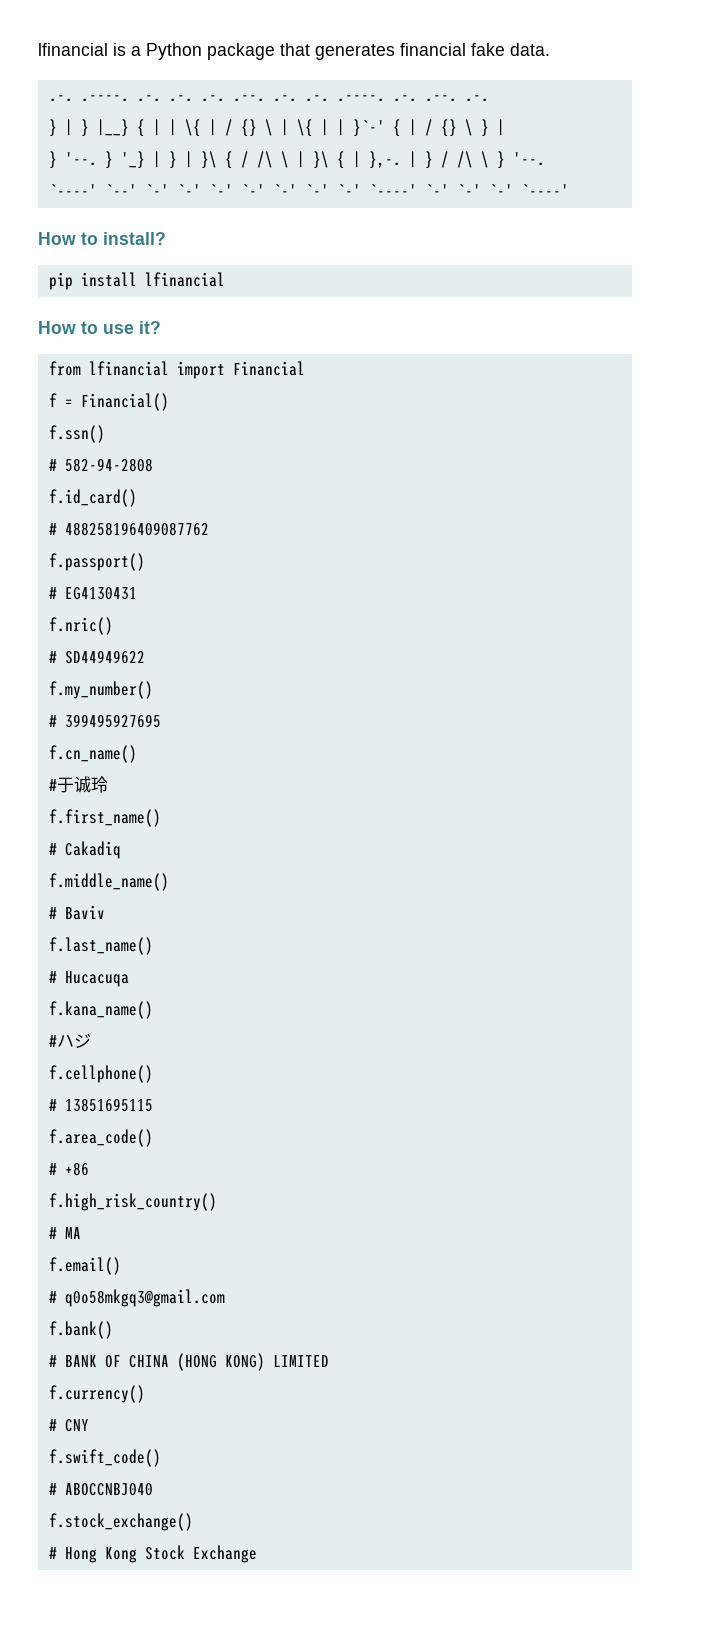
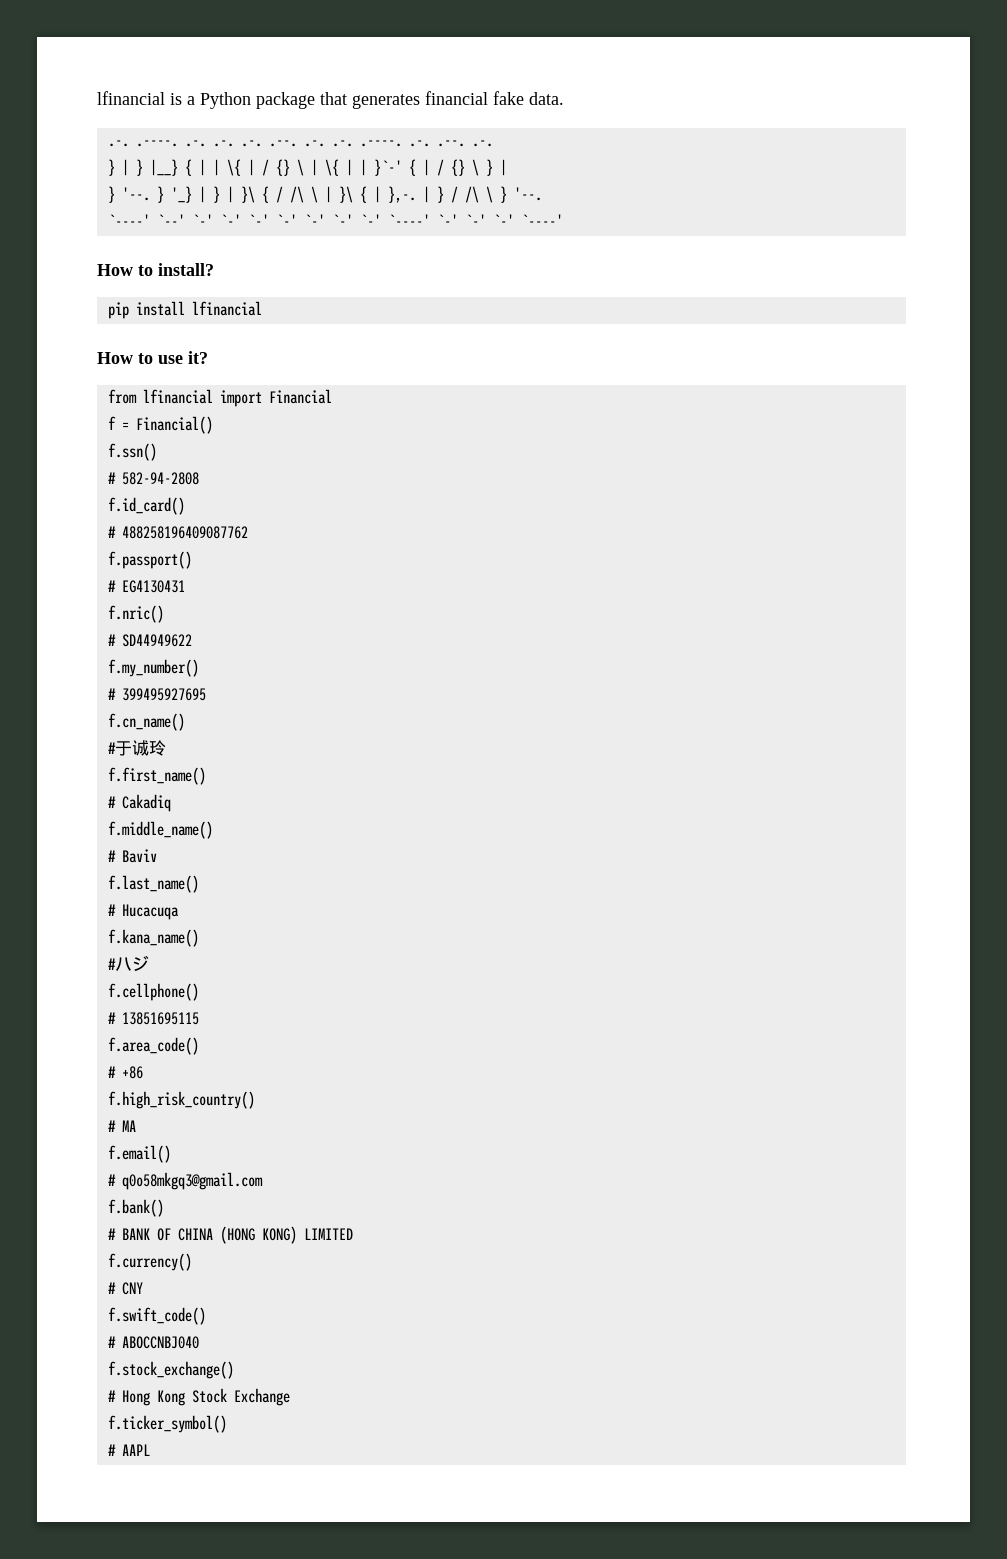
+ f.ticker_symbol()
+ # AAPL

